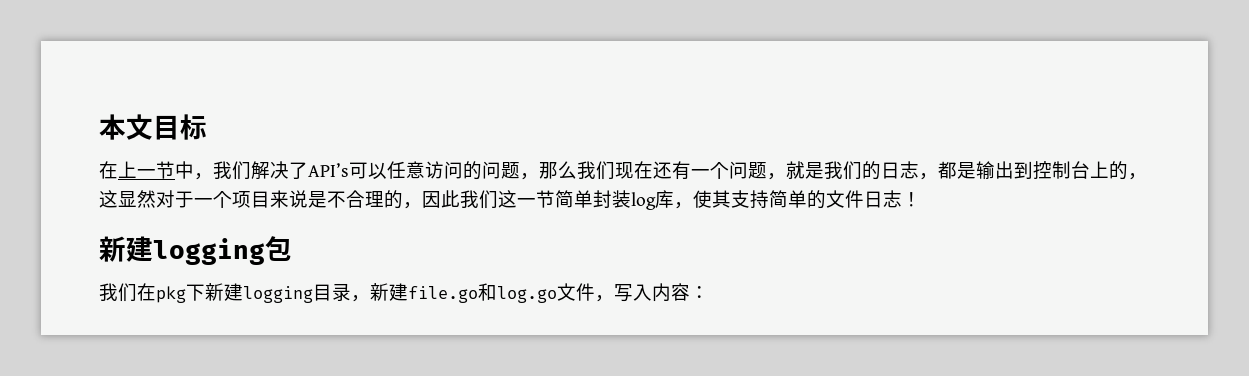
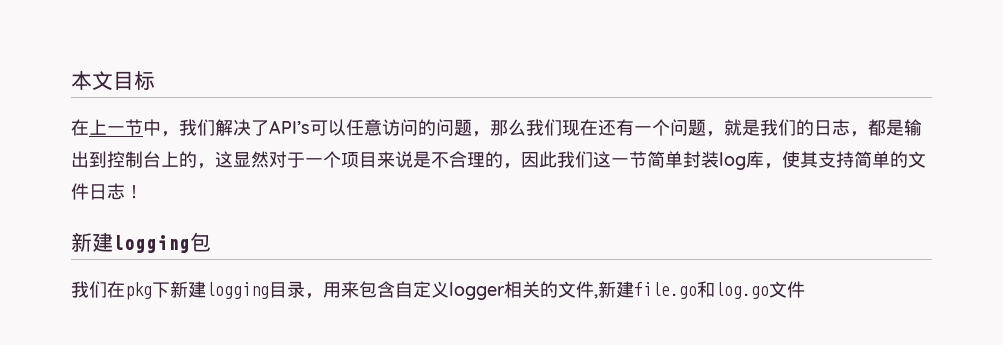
- 我们在pkg下新建logging目录，新建file.go和log.go文件，写入内容：
+ 我们在pkg下新建logging目录，用来包含自定义logger相关的文件,新建file.go和log.go文件

